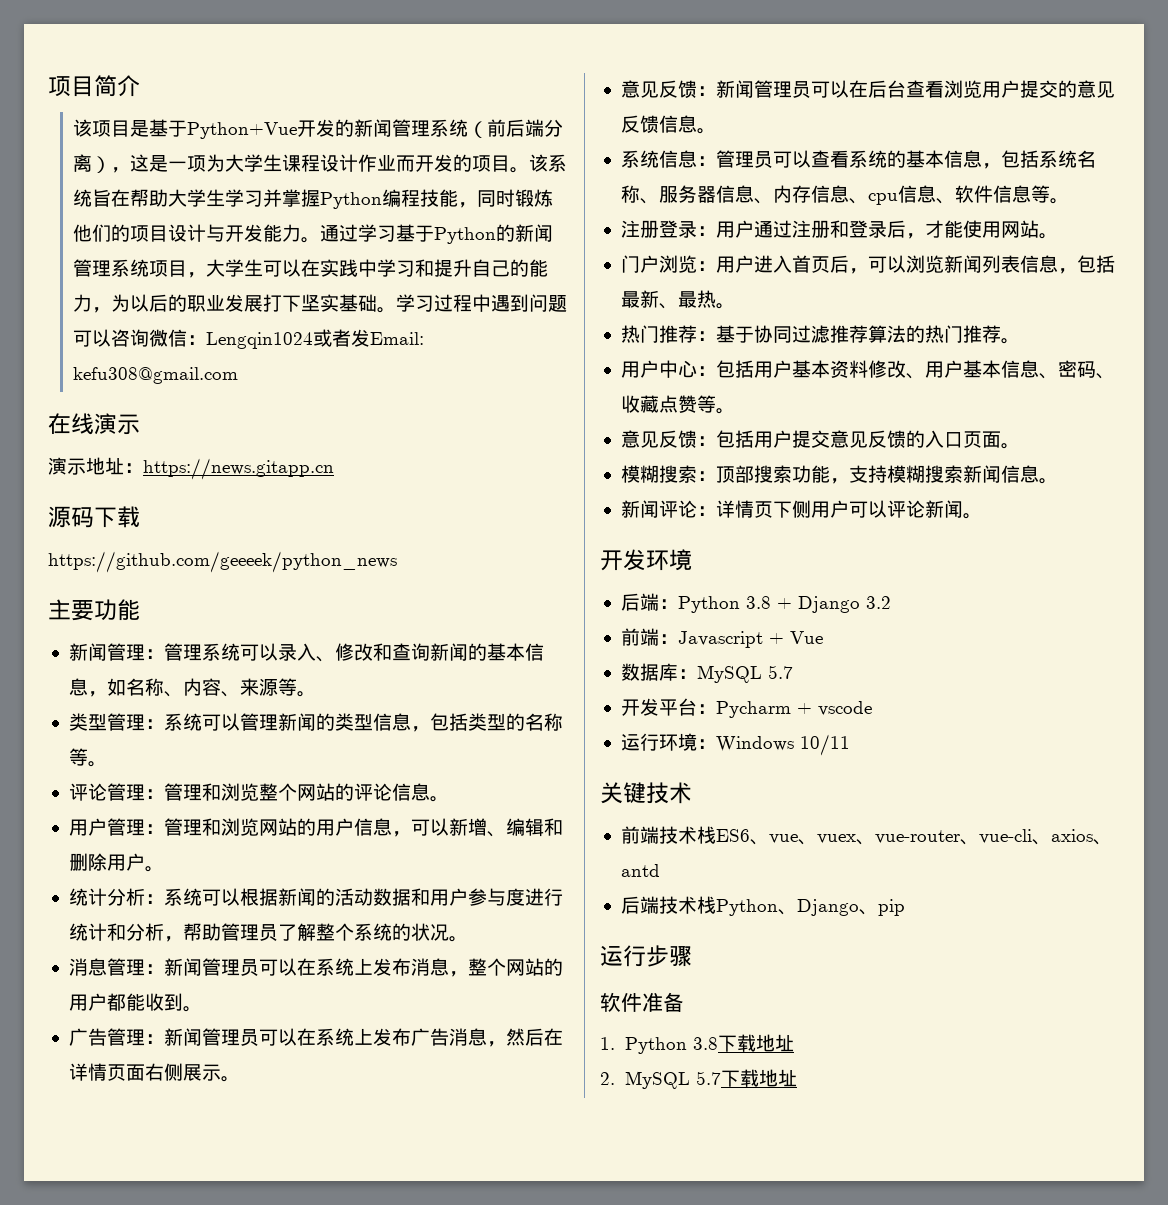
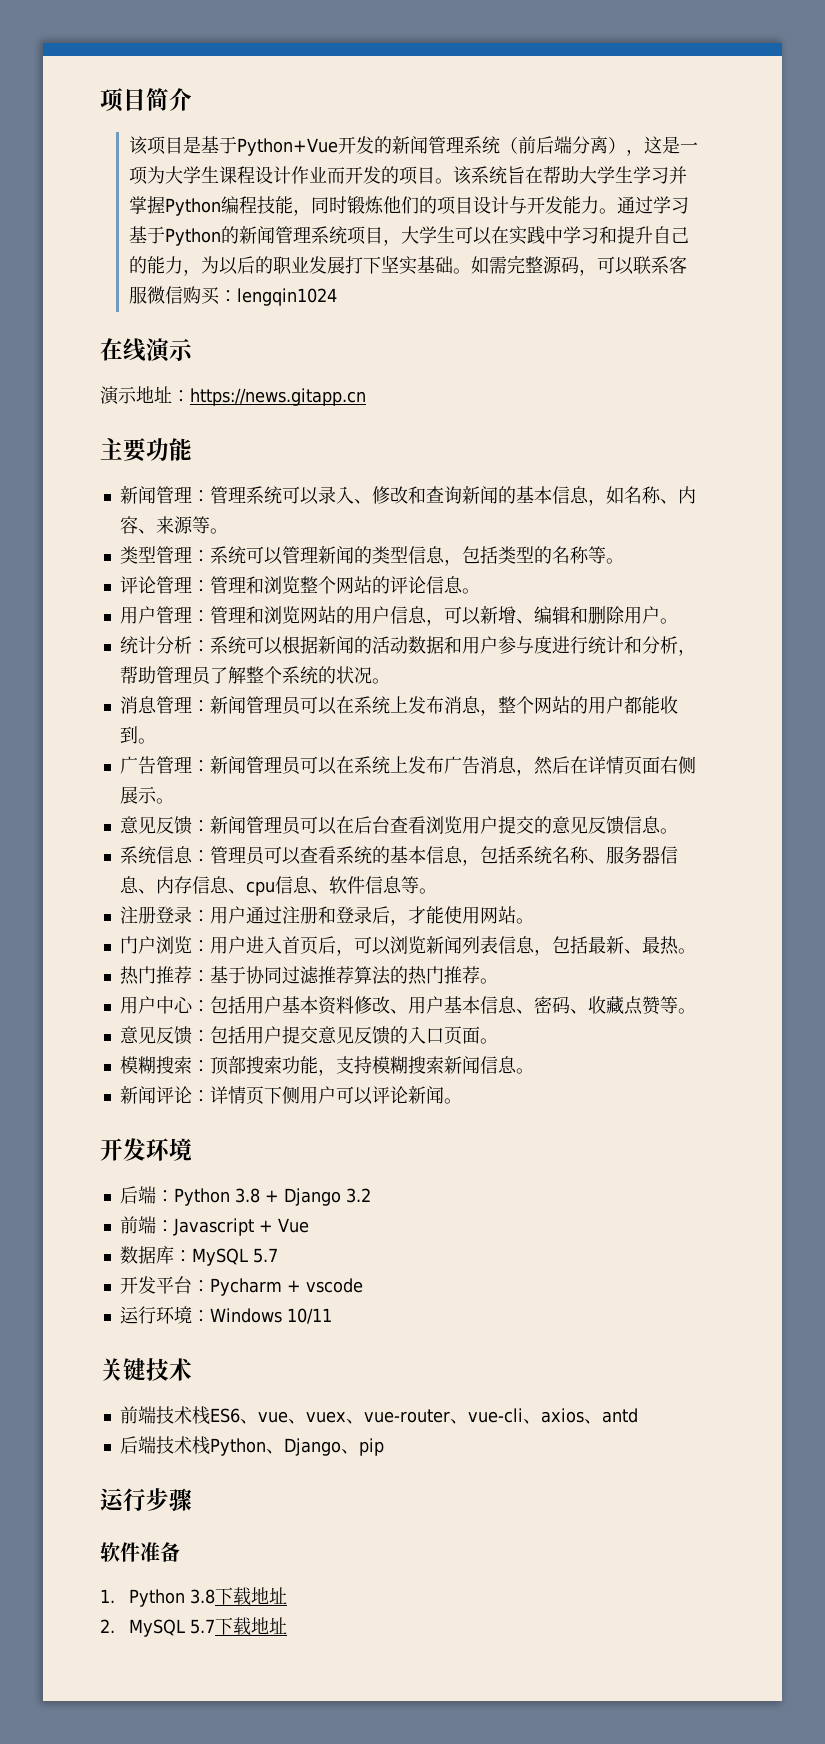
- 学习过程中遇到问题可以咨询微信：Lengqin1024或者发Email: kefu308@gmail.com
+ 如需完整源码，可以联系客服微信购买：lengqin1024
- 源码下载
- https://github.com/geeeek/python_news

